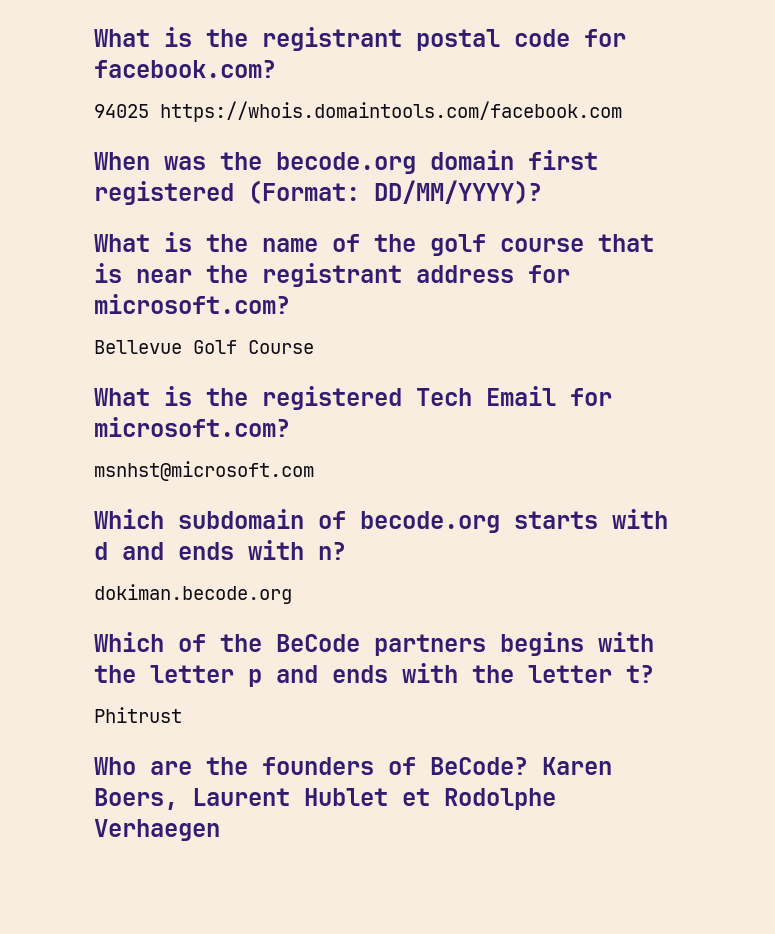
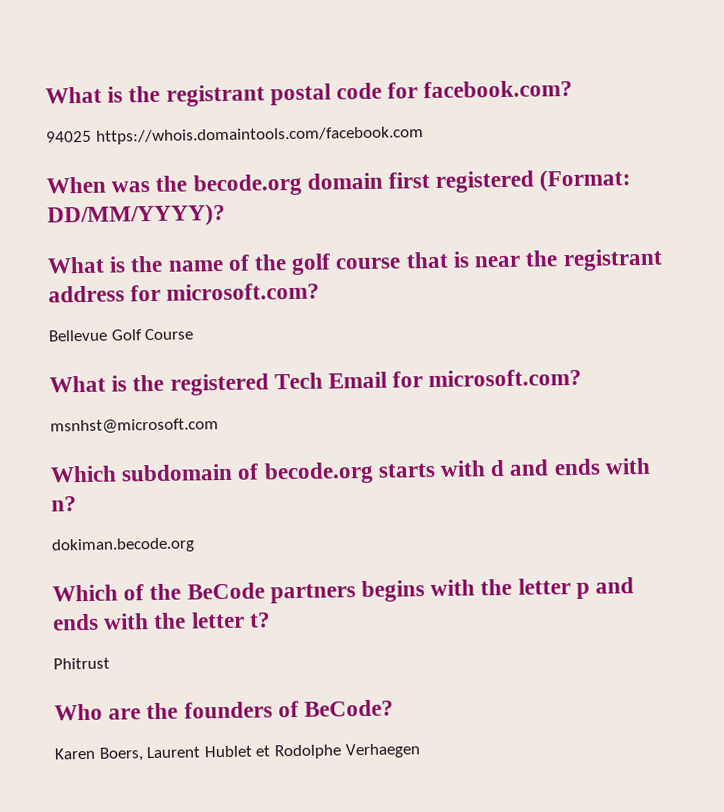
- Who are the founders of BeCode? Karen Boers, Laurent Hublet et Rodolphe Verhaegen
+ Who are the founders of BeCode?
+ Karen Boers, Laurent Hublet et Rodolphe Verhaegen

